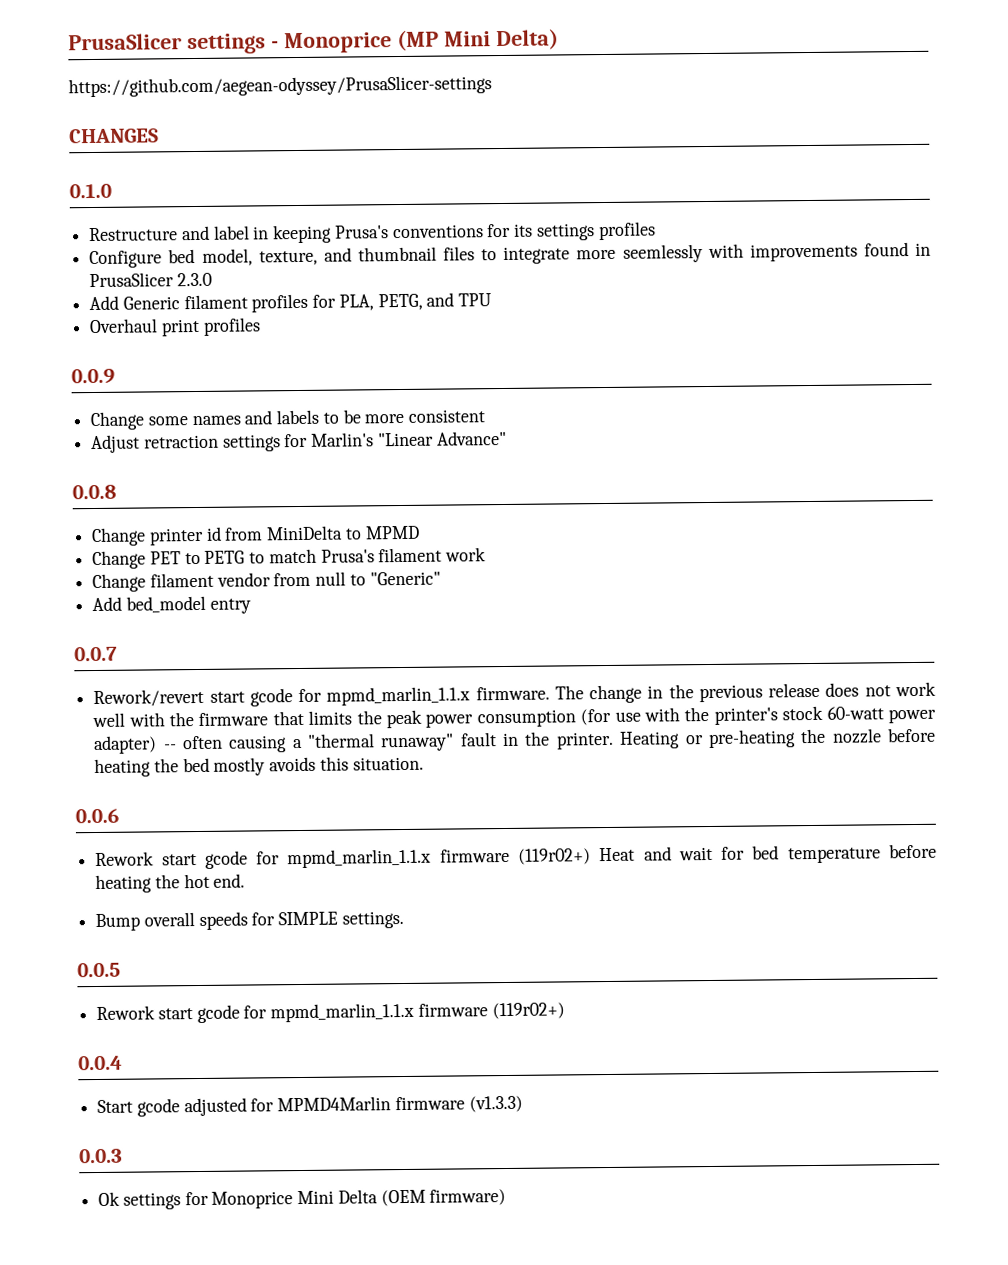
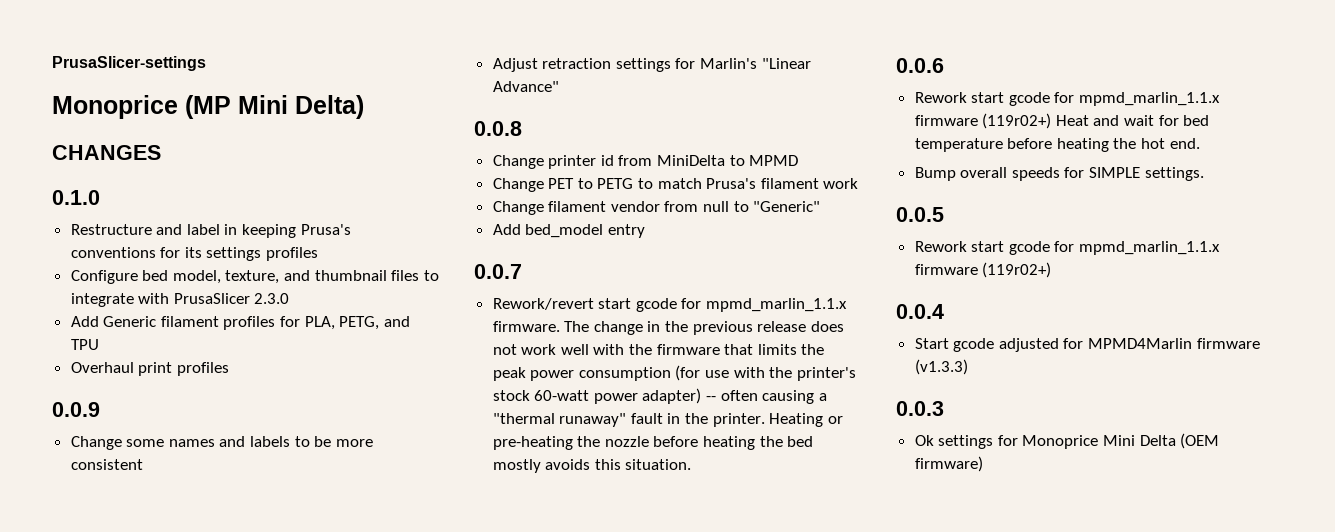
- PrusaSlicer settings - Monoprice (MP Mini Delta)
+ PrusaSlicer-settings
+ Monoprice (MP Mini Delta)
- https://github.com/aegean-odyssey/PrusaSlicer-settings
- Configure bed model, texture, and thumbnail files to integrate more seemlessly with improvements found in PrusaSlicer 2.3.0
+ Configure bed model, texture, and thumbnail files to integrate with PrusaSlicer 2.3.0

